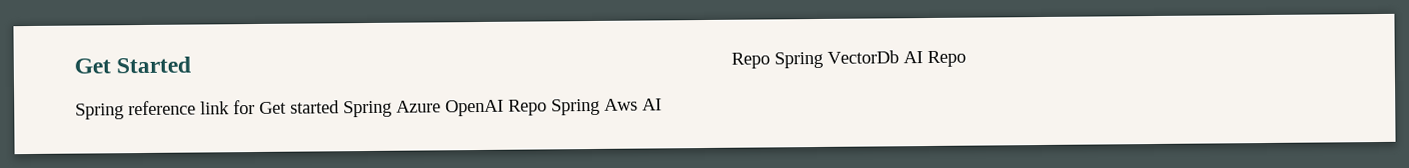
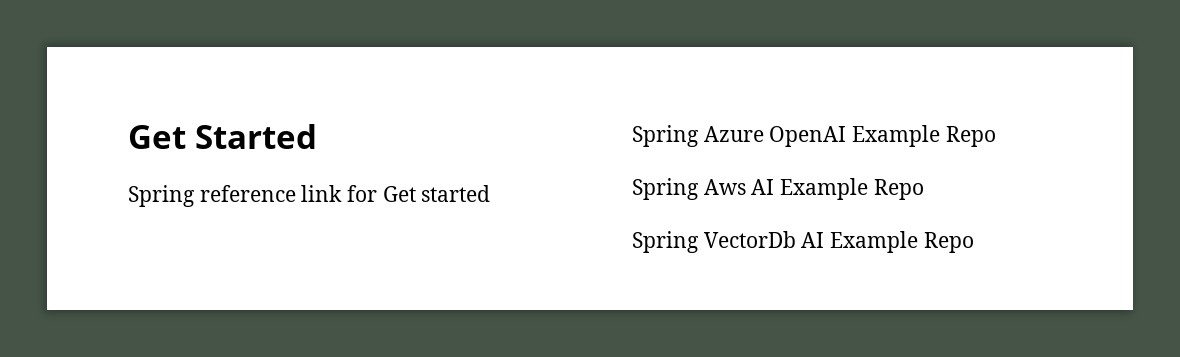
- Spring reference link for Get started Spring Azure OpenAI Repo Spring Aws AI Repo Spring VectorDb AI Repo
+ Spring reference link for Get started
+ Spring Azure OpenAI Example Repo
+ Spring Aws AI Example Repo
+ Spring VectorDb AI Example Repo

